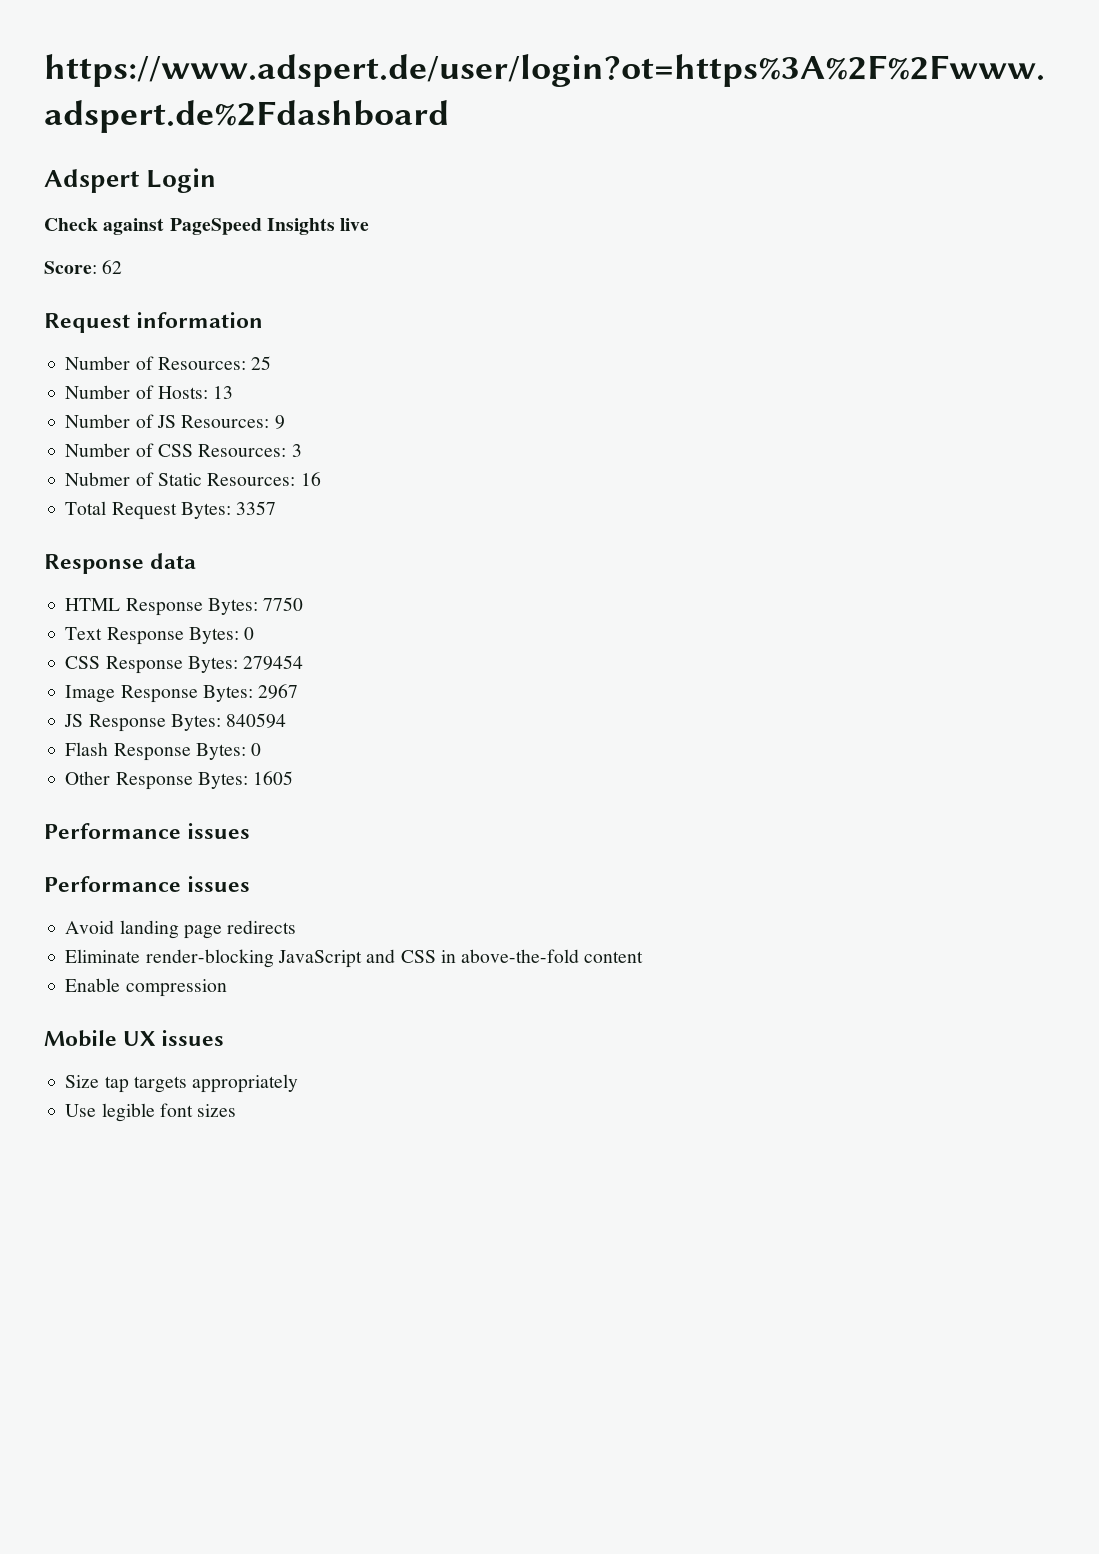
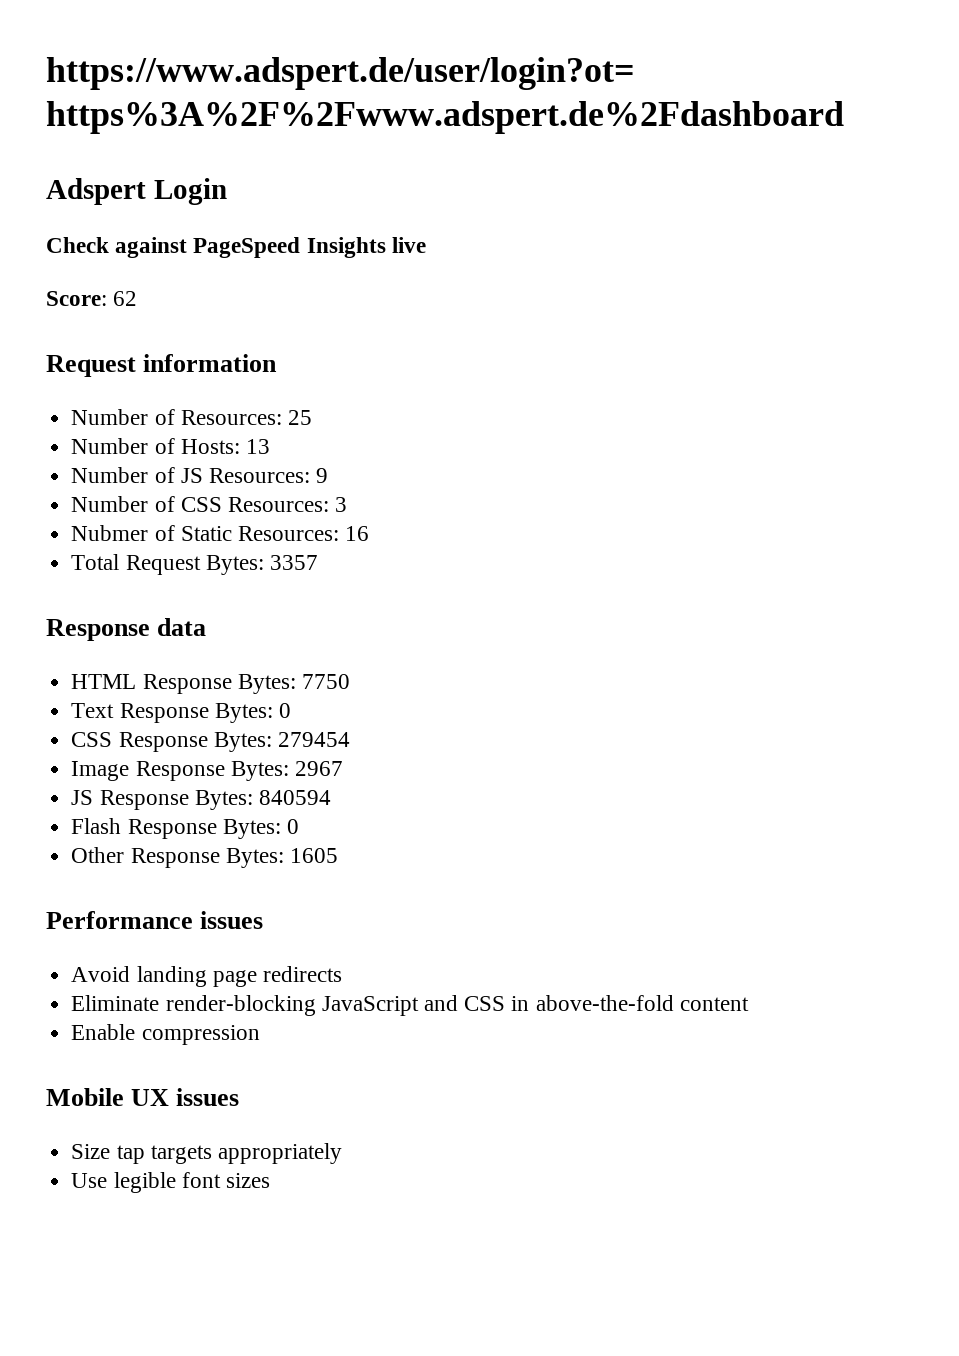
  Other Response Bytes: 1605
- Performance issues

